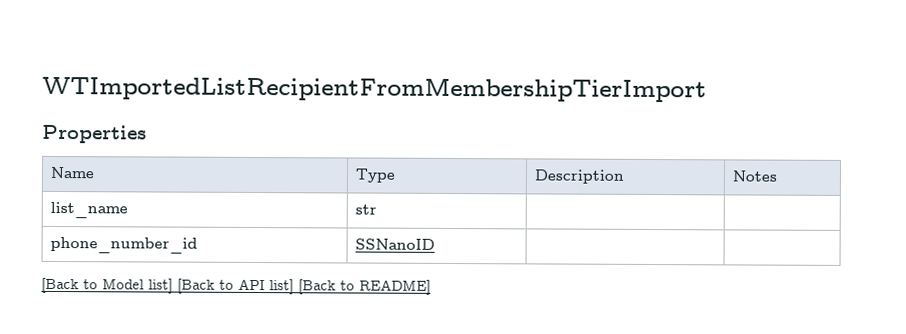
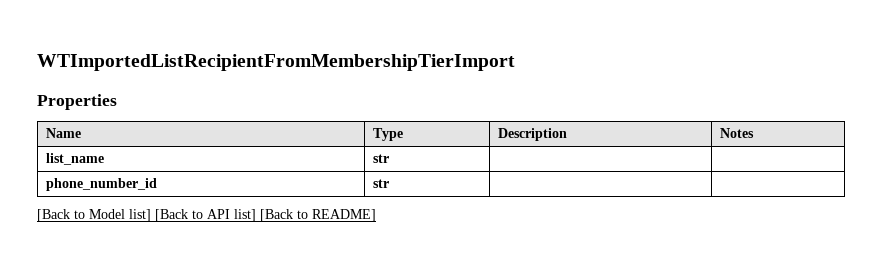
- phone_number_id | SSNanoID | |
+ phone_number_id | str | |

